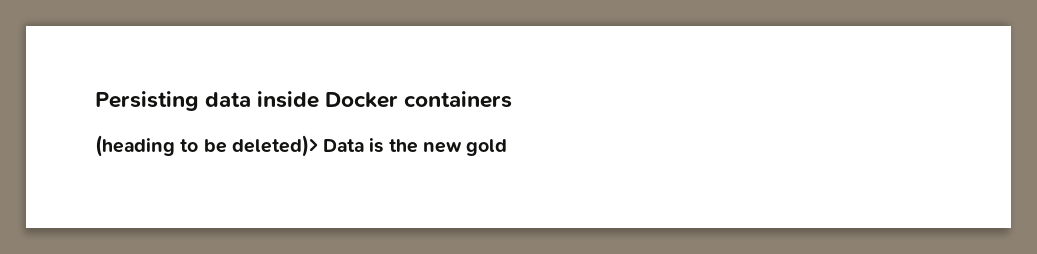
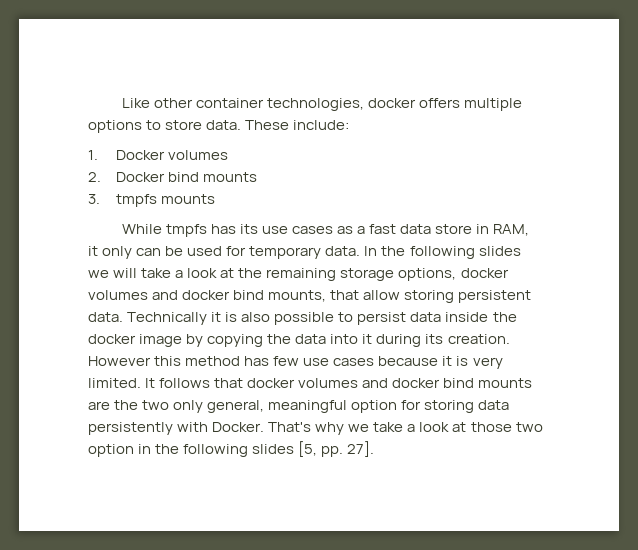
- Persisting data inside Docker containers
- (heading to be deleted)> Data is the new gold
+ Like other container technologies, docker offers multiple options to store data. These include:
+ 1. Docker volumes
+ 2. Docker bind mounts
+ 3. tmpfs mounts
+ While tmpfs has its use cases as a fast data store in RAM, it only can be used for temporary data. In the following slides we will take a look at the remaining storage options, docker volumes and docker bind mounts, that allow storing persistent data. Technically it is also possible to persist data inside the docker image by copying the data into it during its creation. However this method has few use cases because it is very limited. It follows that docker volumes and docker bind mounts are the two only general, meaningful option for storing data persistently with Docker. That's why we take a look at those two option in the following slides [5, pp. 27].

